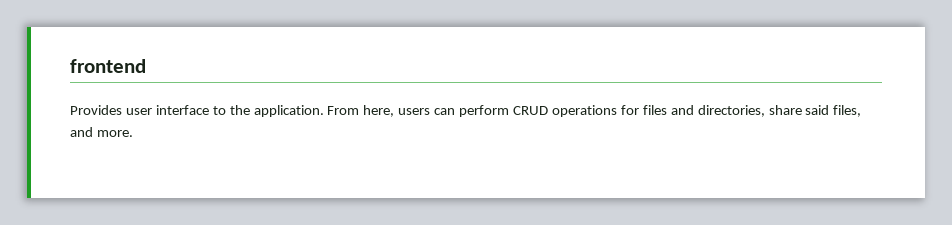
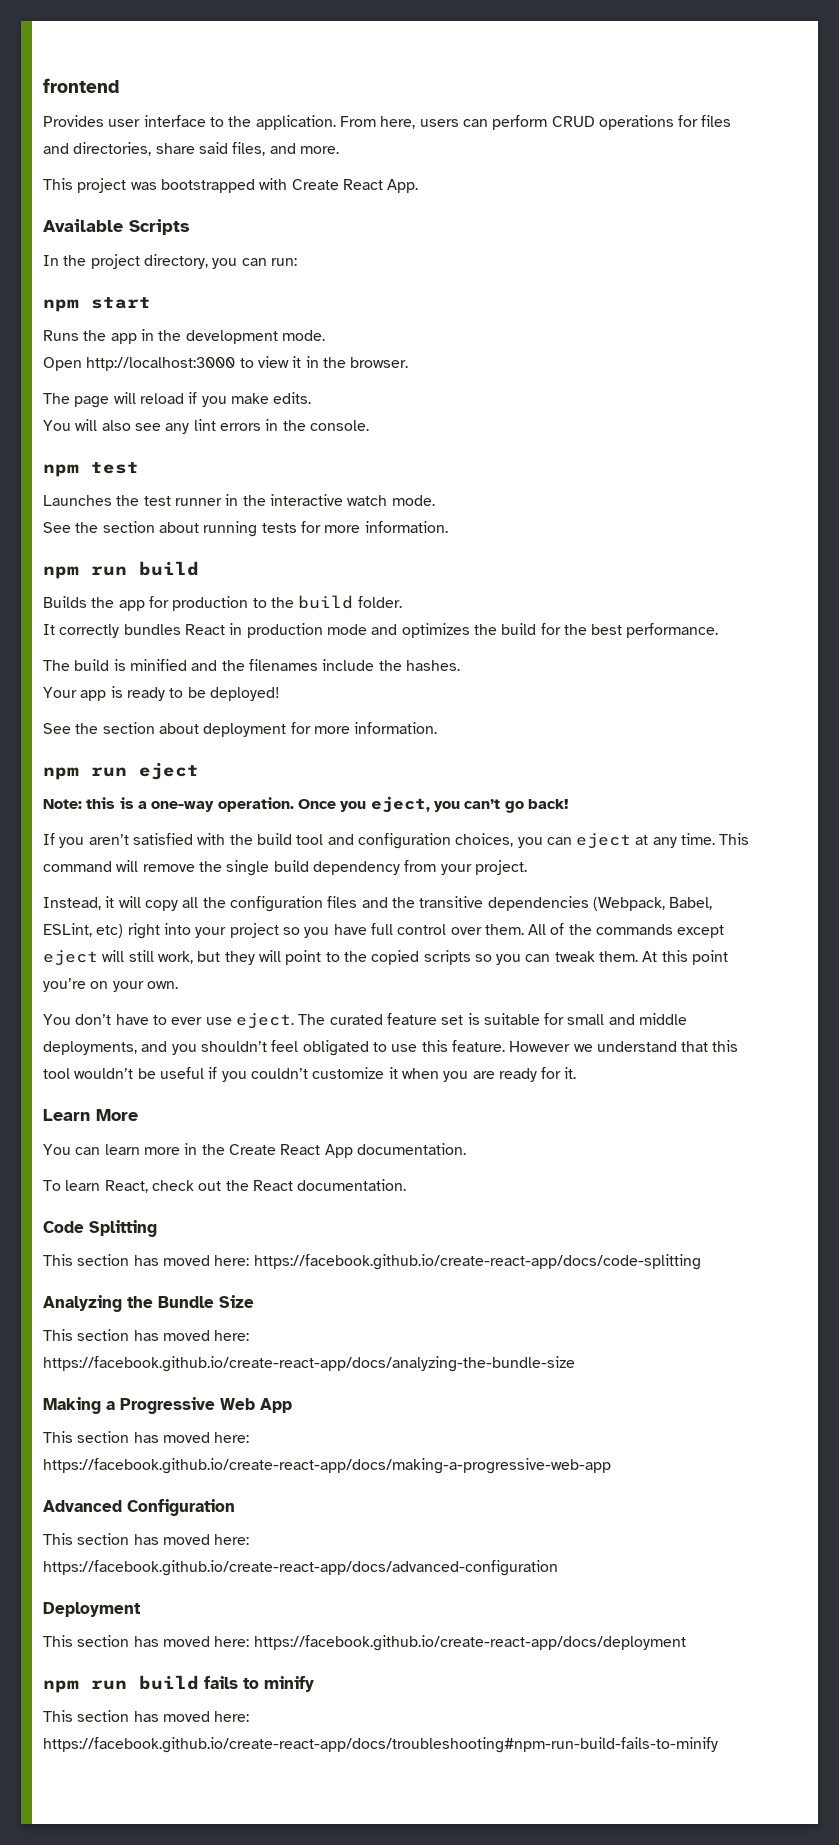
+ This project was bootstrapped with Create React App.
+ Available Scripts
+ In the project directory, you can run:
+ npm start
+ Runs the app in the development mode.
+ Open http://localhost:3000 to view it in the browser.
+ The page will reload if you make edits.
+ You will also see any lint errors in the console.
+ npm test
+ Launches the test runner in the interactive watch mode.
+ See the section about running tests for more information.
+ npm run build
+ Builds the app for production to the build folder.
+ It correctly bundles React in production mode and optimizes the build for the best performance.
+ The build is minified and the filenames include the hashes.
+ Your app is ready to be deployed!
+ See the section about deployment for more information.
+ npm run eject
+ Note: this is a one-way operation. Once you eject, you can’t go back!
+ If you aren’t satisfied with the build tool and configuration choices, you can eject at any time. This command will remove the single build dependency from your project.
+ Instead, it will copy all the configuration files and the transitive dependencies (Webpack, Babel, ESLint, etc) right into your project so you have full control over them. All of the commands except eject will still work, but they will point to the copied scripts so you can tweak them. At this point you’re on your own.
+ You don’t have to ever use eject. The curated feature set is suitable for small and middle deployments, and you shouldn’t feel obligated to use this feature. However we understand that this tool wouldn’t be useful if you couldn’t customize it when you are ready for it.
+ Learn More
+ You can learn more in the Create React App documentation.
+ To learn React, check out the React documentation.
+ Code Splitting
+ This section has moved here: https://facebook.github.io/create-react-app/docs/code-splitting
+ Analyzing the Bundle Size
+ This section has moved here: https://facebook.github.io/create-react-app/docs/analyzing-the-bundle-size
+ Making a Progressive Web App
+ This section has moved here: https://facebook.github.io/create-react-app/docs/making-a-progressive-web-app
+ Advanced Configuration
+ This section has moved here: https://facebook.github.io/create-react-app/docs/advanced-configuration
+ Deployment
+ This section has moved here: https://facebook.github.io/create-react-app/docs/deployment
+ npm run build fails to minify
+ This section has moved here: https://facebook.github.io/create-react-app/docs/troubleshooting#npm-run-build-fails-to-minify

